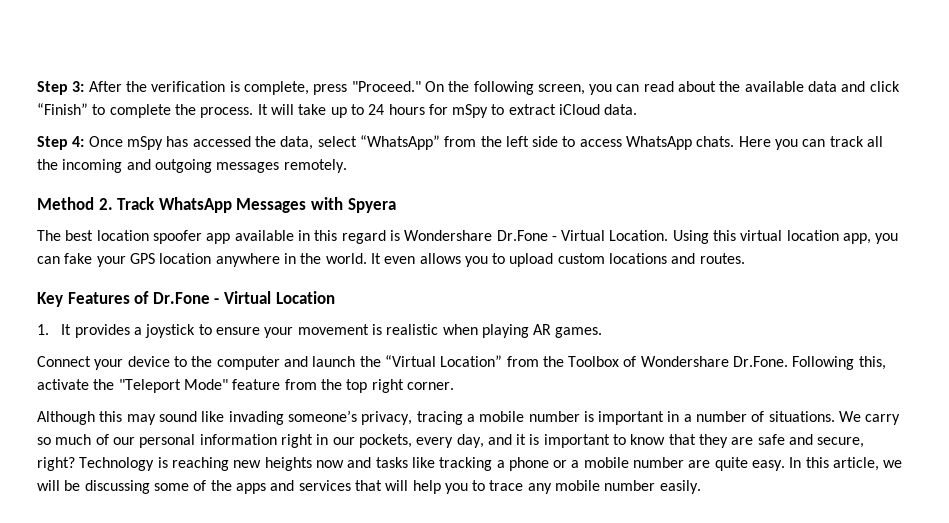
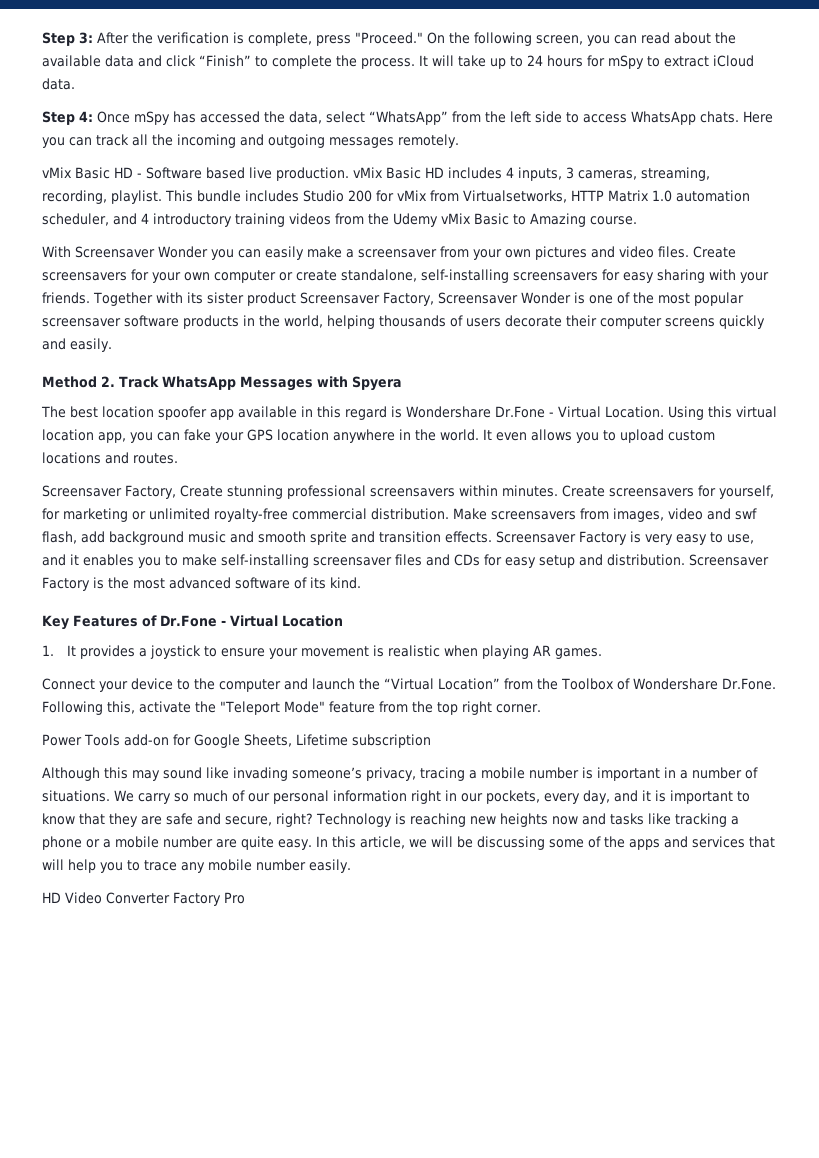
+ vMix Basic HD - Software based live production. vMix Basic HD includes 4 inputs, 3 cameras, streaming, recording, playlist. This bundle includes Studio 200 for vMix from Virtualsetworks, HTTP Matrix 1.0 automation scheduler, and 4 introductory training videos from the Udemy vMix Basic to Amazing course.
+ With Screensaver Wonder you can easily make a screensaver from your own pictures and video files. Create screensavers for your own computer or create standalone, self-installing screensavers for easy sharing with your friends. Together with its sister product Screensaver Factory, Screensaver Wonder is one of the most popular screensaver software products in the world, helping thousands of users decorate their computer screens quickly and easily.
+ Screensaver Factory, Create stunning professional screensavers within minutes. Create screensavers for yourself, for marketing or unlimited royalty-free commercial distribution. Make screensavers from images, video and swf flash, add background music and smooth sprite and transition effects. Screensaver Factory is very easy to use, and it enables you to make self-installing screensaver files and CDs for easy setup and distribution. Screensaver Factory is the most advanced software of its kind.
+ Power Tools add-on for Google Sheets, Lifetime subscription
+ HD Video Converter Factory Pro

